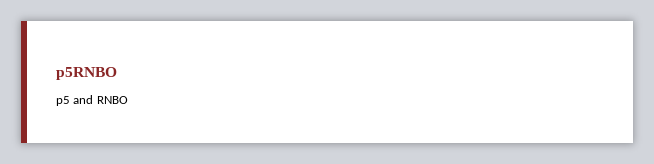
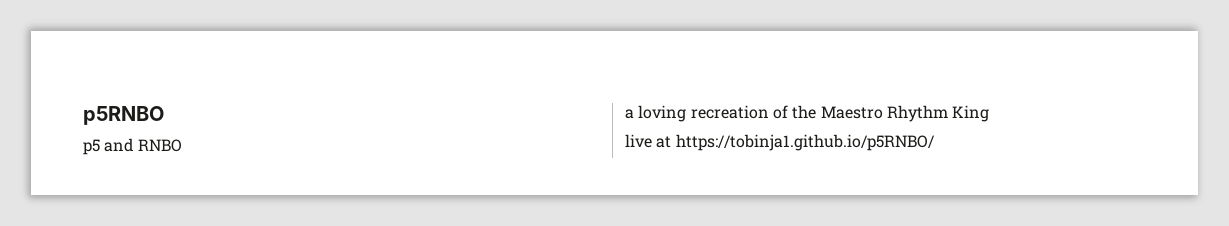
+ a loving recreation of the Maestro Rhythm King
+ live at https://tobinja1.github.io/p5RNBO/

